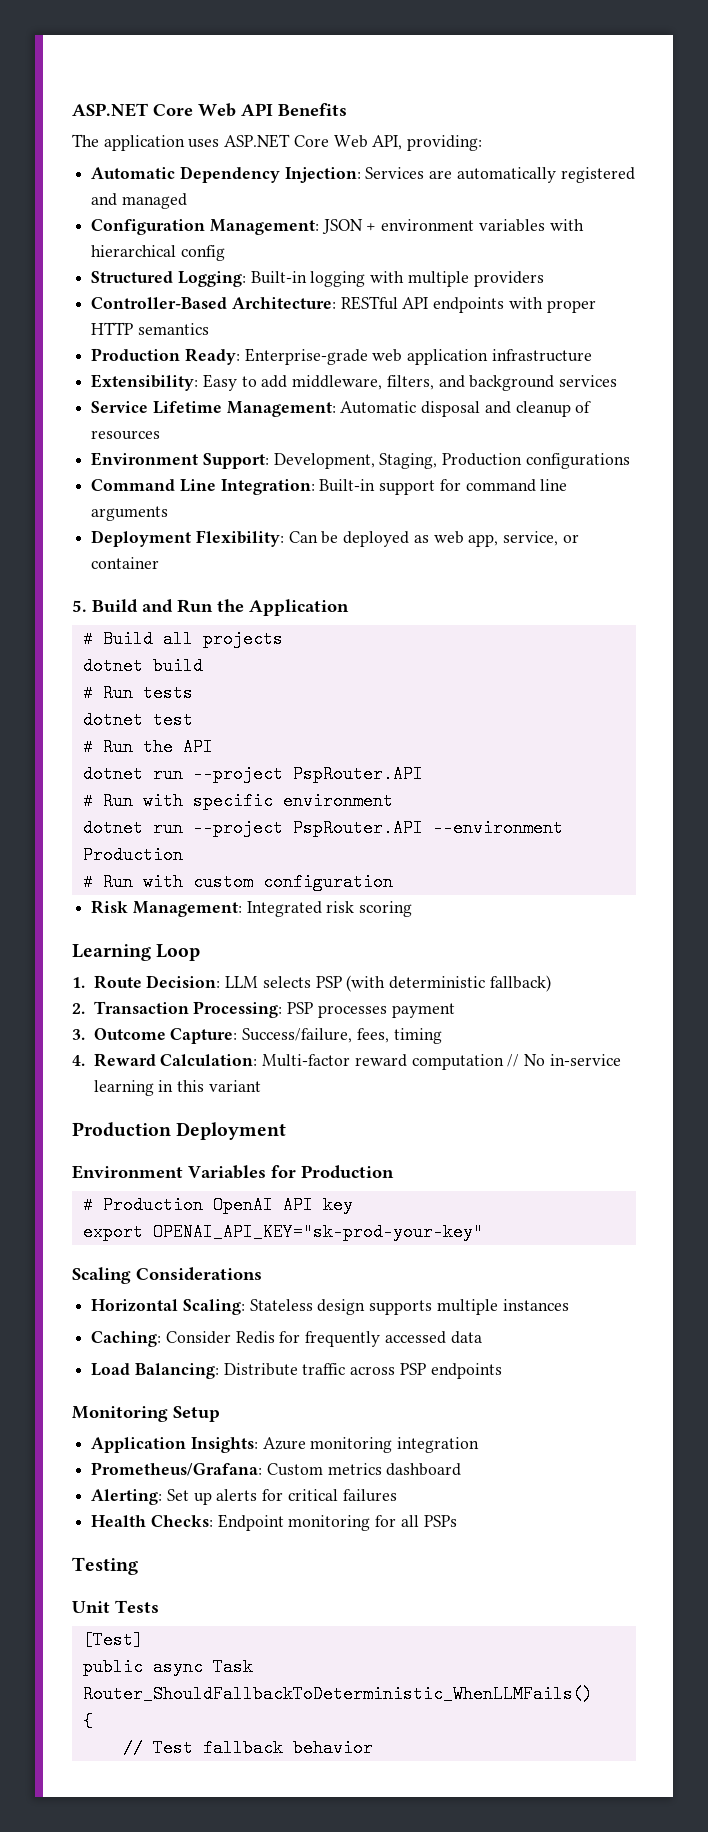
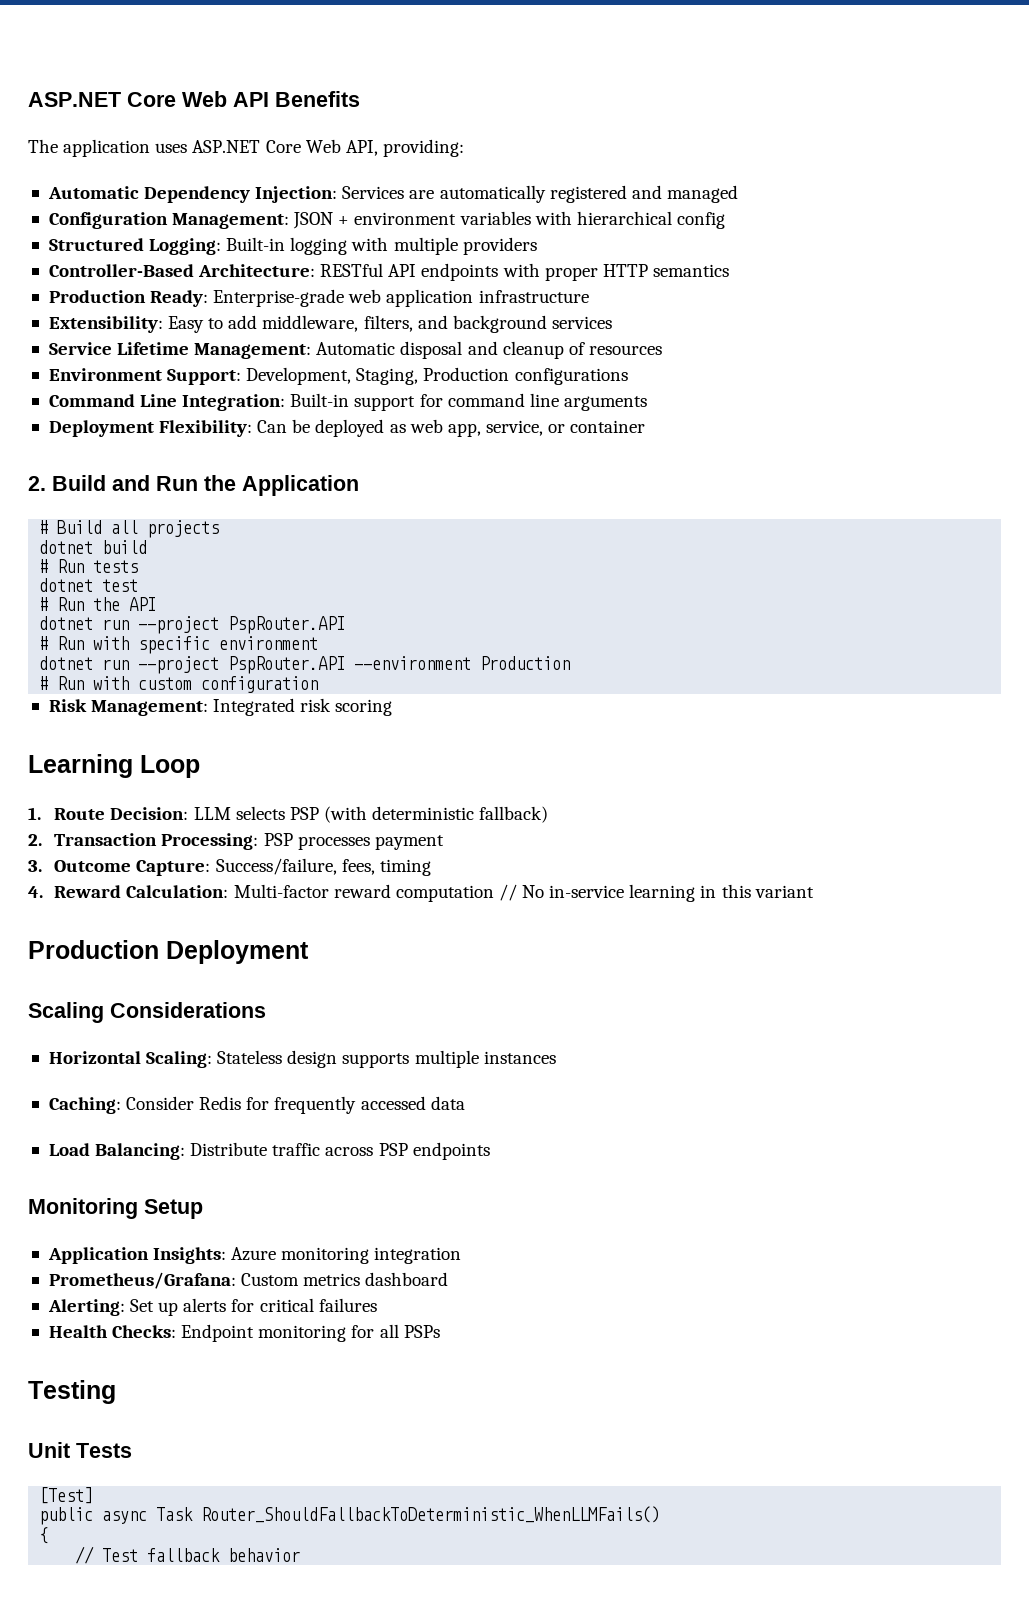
- 5. Build and Run the Application
+ 2. Build and Run the Application
- Environment Variables for Production
- # Production OpenAI API key
- export OPENAI_API_KEY="sk-prod-your-key"

